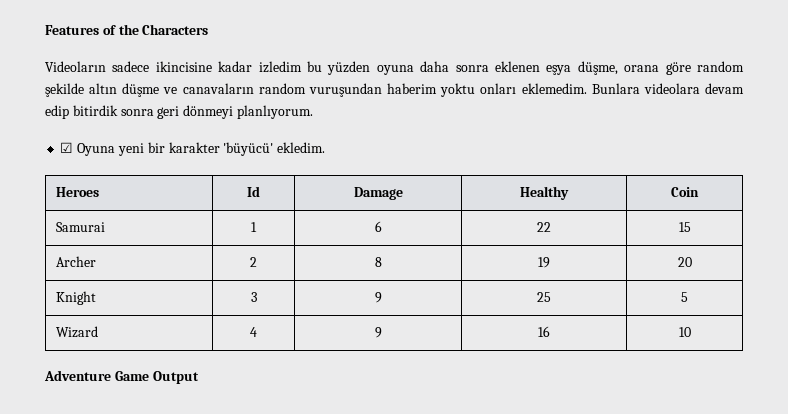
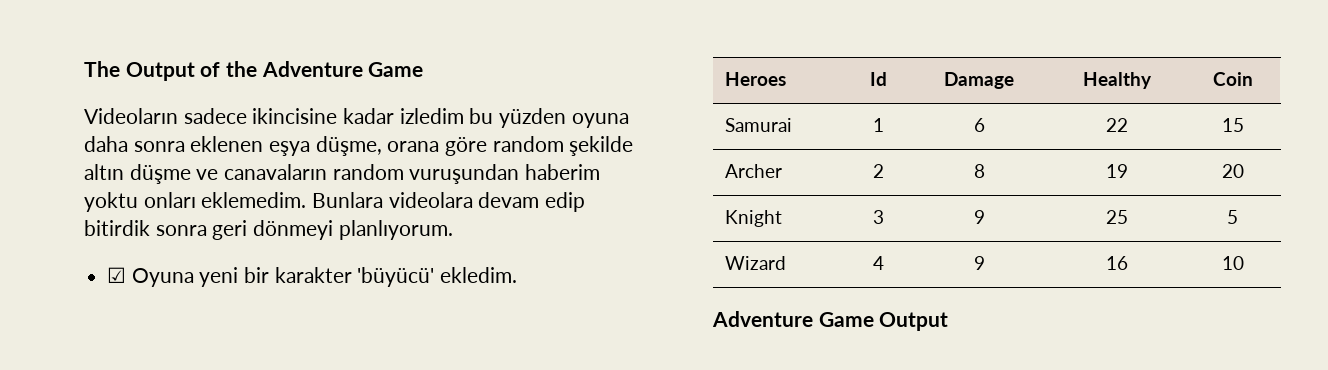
- Features of the Characters
+ The Output of the Adventure Game

